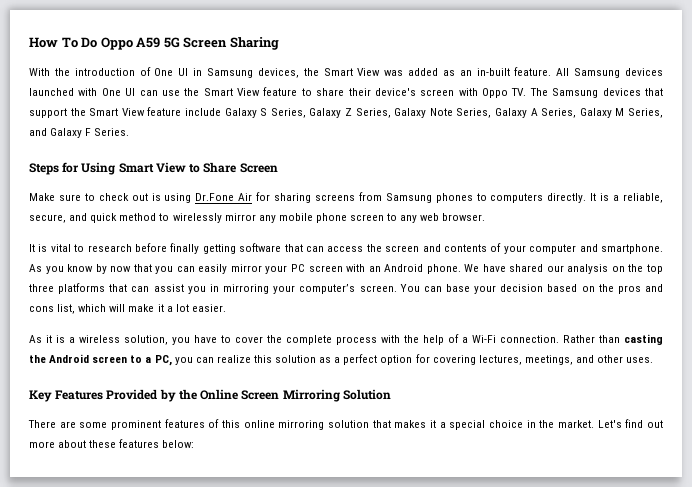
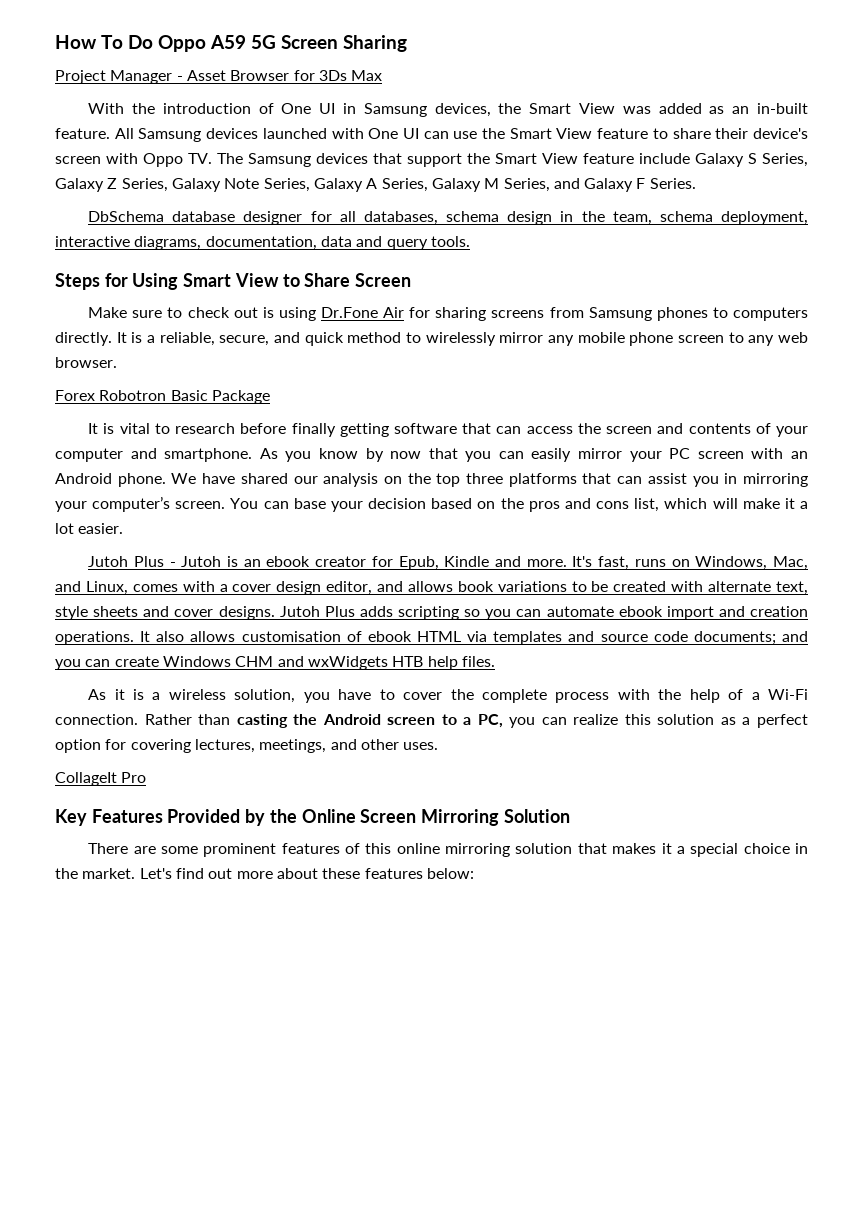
+ Project Manager - Asset Browser for 3Ds Max
+ DbSchema database designer for all databases, schema design in the team, schema deployment, interactive diagrams, documentation, data and query tools.
+ Forex Robotron Basic Package
+ Jutoh Plus - Jutoh is an ebook creator for Epub, Kindle and more. It's fast, runs on Windows, Mac, and Linux, comes with a cover design editor, and allows book variations to be created with alternate text, style sheets and cover designs. Jutoh Plus adds scripting so you can automate ebook import and creation operations. It also allows customisation of ebook HTML via templates and source code documents; and you can create Windows CHM and wxWidgets HTB help files.
+ CollageIt Pro

